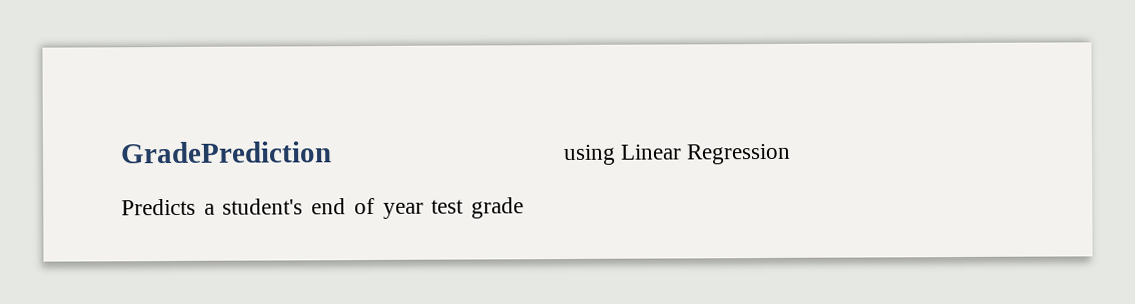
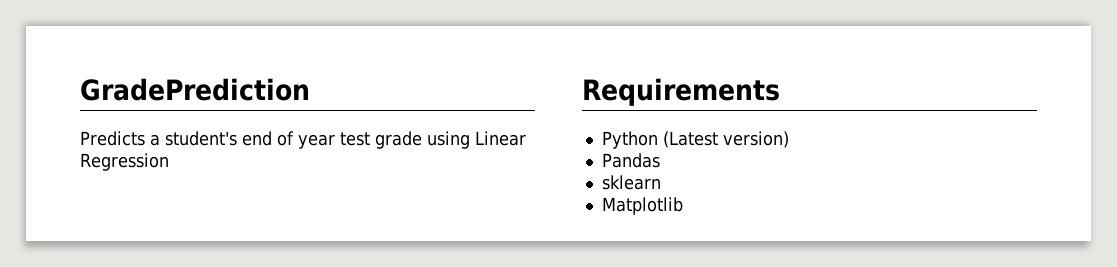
+ Requirements
+ Python (Latest version)
+ Pandas
+ sklearn
+ Matplotlib

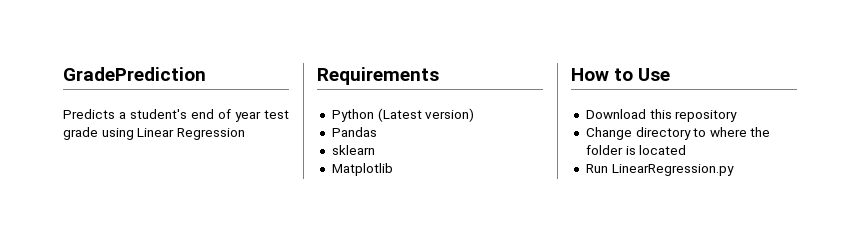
+ How to Use
+ Download this repository
+ Change directory to where the folder is located
+ Run LinearRegression.py

